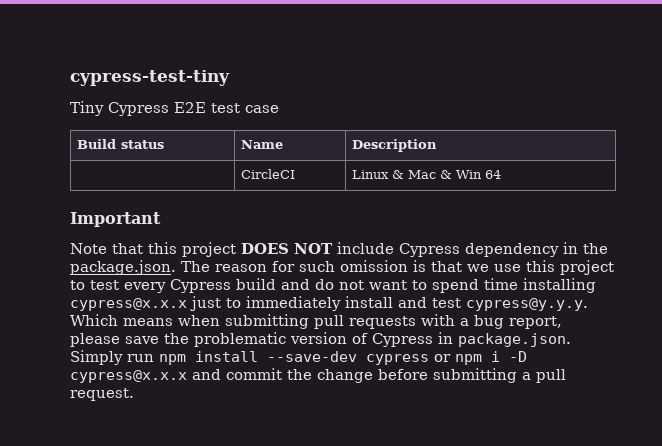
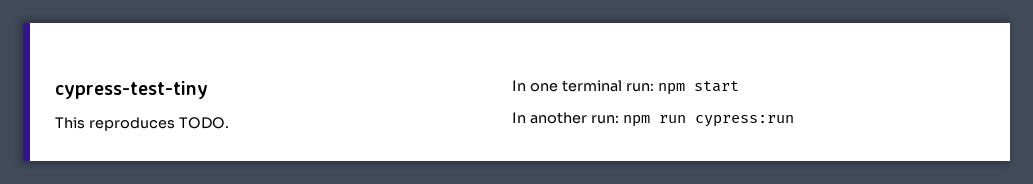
- Tiny Cypress E2E test case
- Build status | Name | Description
- | CircleCI | Linux & Mac & Win 64
- Important
- Note that this project DOES NOT include Cypress dependency in the package.json. The reason for such omission is that we use this project to test every Cypress build and do not want to spend time installing cypress@x.x.x just to immediately install and test cypress@y.y.y. Which means when submitting pull requests with a bug report, please save the problematic version of Cypress in package.json. Simply run npm install --save-dev cypress or npm i -D cypress@x.x.x and commit the change before submitting a pull request.
+ This reproduces TODO.
+ In one terminal run: npm start
+ In another run: npm run cypress:run

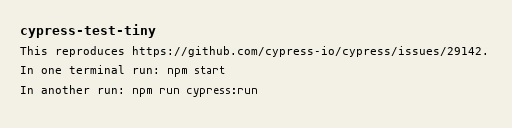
- This reproduces TODO.
+ This reproduces https://github.com/cypress-io/cypress/issues/29142.

